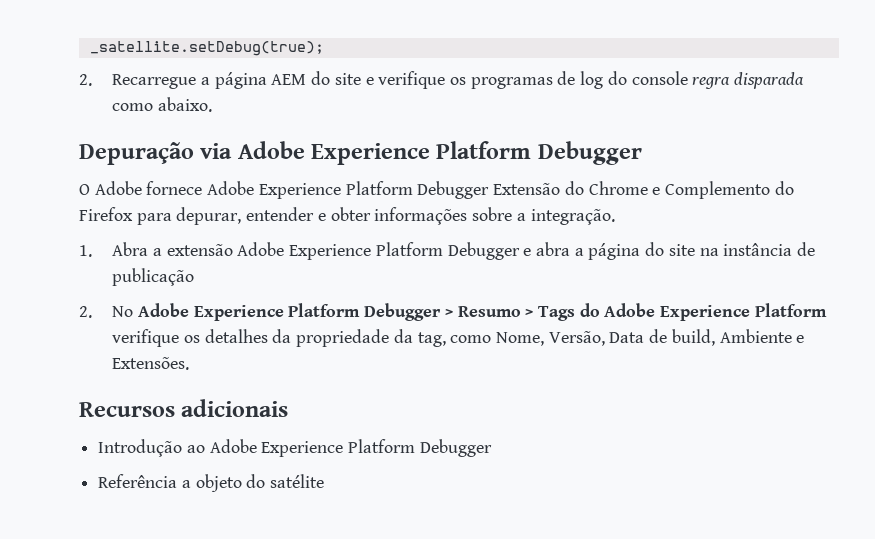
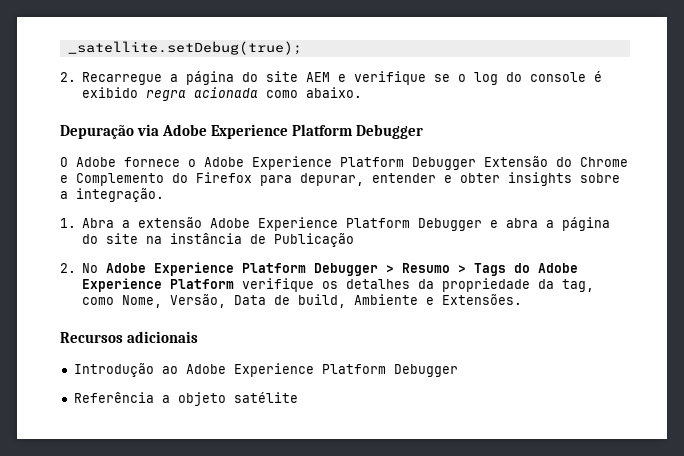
- 2. Recarregue a página AEM do site e verifique os programas de log do console regra disparada como abaixo.
+ 2. Recarregue a página do site AEM e verifique se o log do console é exibido regra acionada como abaixo.
- O Adobe fornece Adobe Experience Platform Debugger Extensão do Chrome e Complemento do Firefox para depurar, entender e obter informações sobre a integração.
+ O Adobe fornece o Adobe Experience Platform Debugger Extensão do Chrome e Complemento do Firefox para depurar, entender e obter insights sobre a integração.
- 1. Abra a extensão Adobe Experience Platform Debugger e abra a página do site na instância de publicação
+ 1. Abra a extensão Adobe Experience Platform Debugger e abra a página do site na instância de Publicação
- Referência a objeto do satélite
+ Referência a objeto satélite

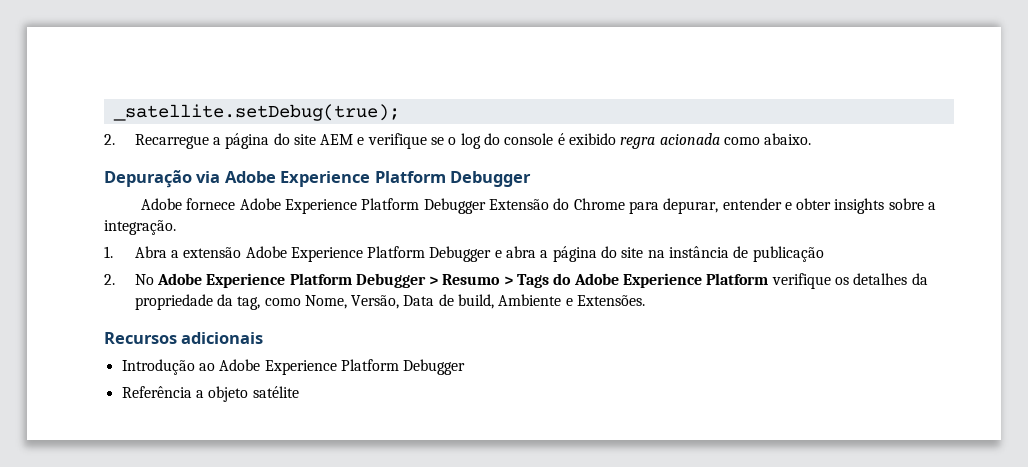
- O Adobe fornece o Adobe Experience Platform Debugger Extensão do Chrome e Complemento do Firefox para depurar, entender e obter insights sobre a integração.
+ Adobe fornece Adobe Experience Platform Debugger Extensão do Chrome para depurar, entender e obter insights sobre a integração.
- 1. Abra a extensão Adobe Experience Platform Debugger e abra a página do site na instância de Publicação
+ 1. Abra a extensão Adobe Experience Platform Debugger e abra a página do site na instância de publicação

